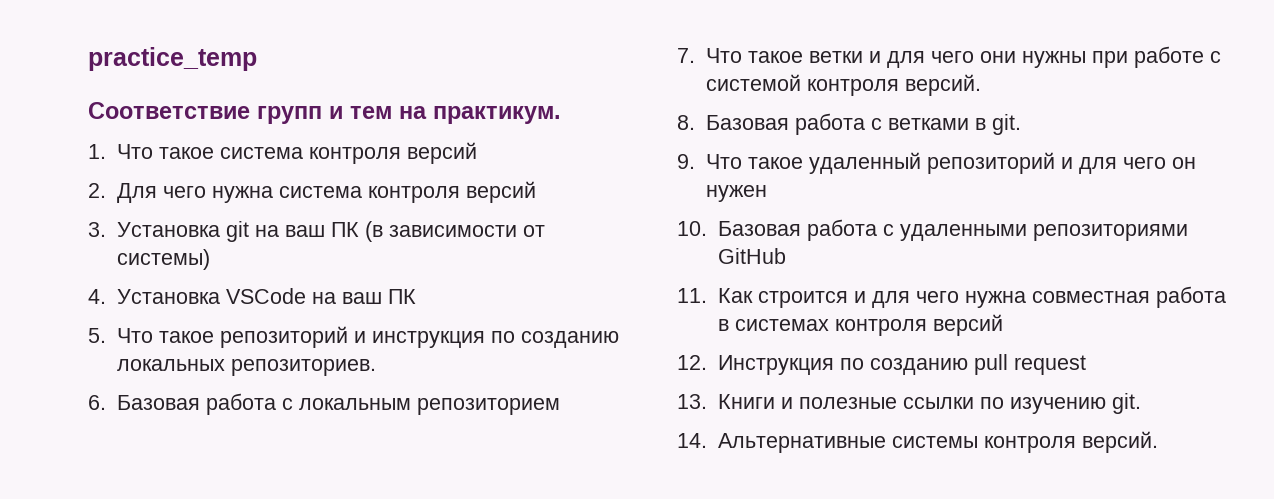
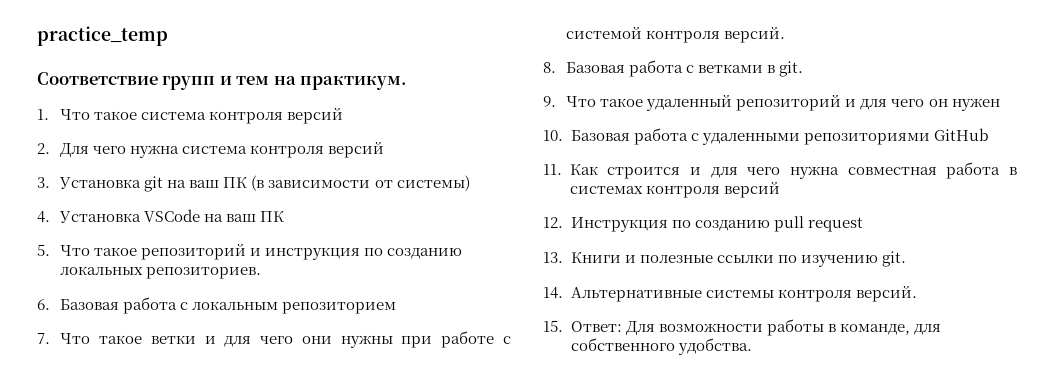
+ 15. Ответ: Для возможности работы в команде, для собственного удобства.

